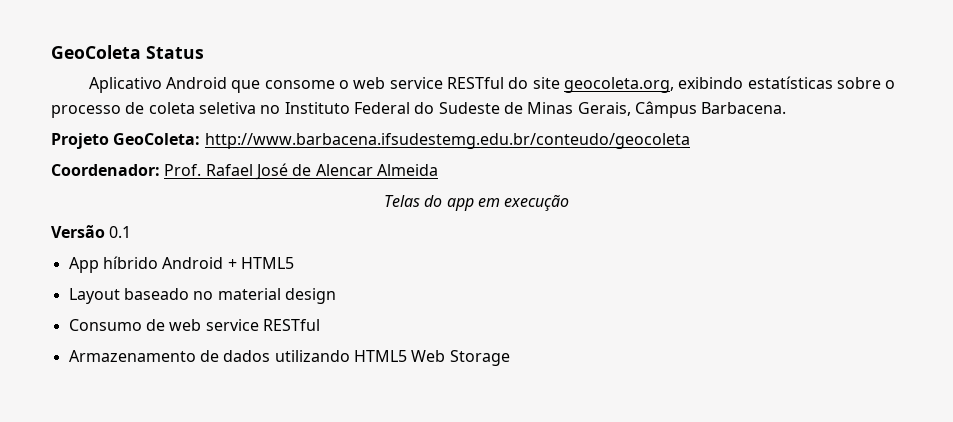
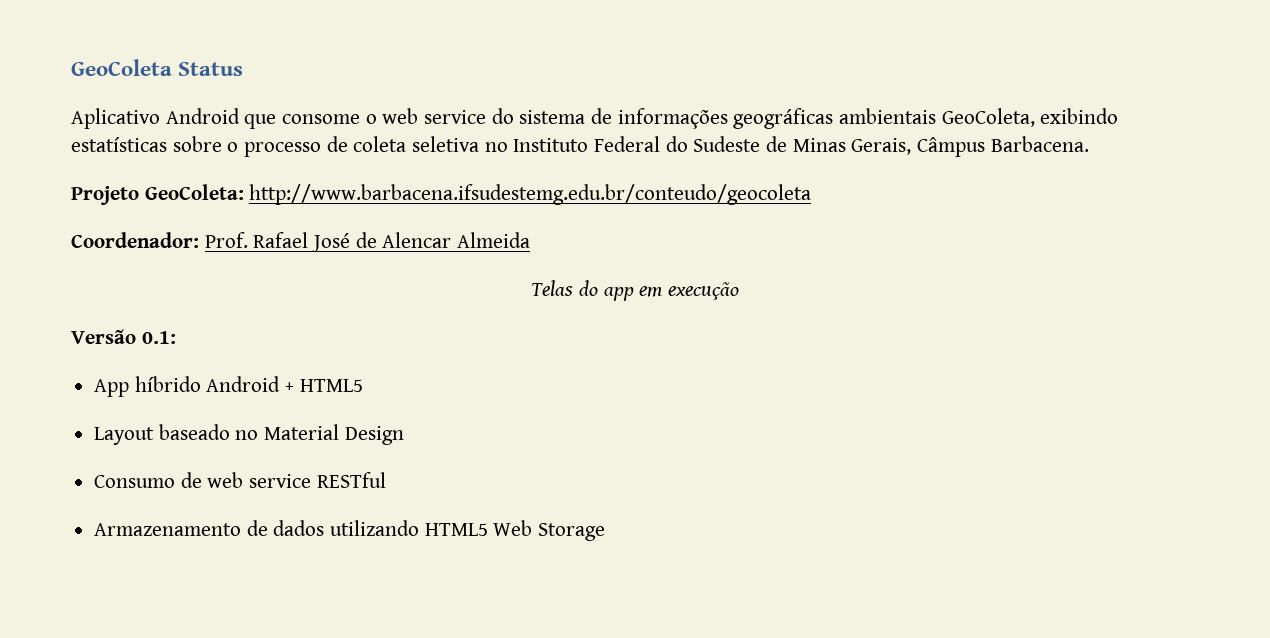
- Aplicativo Android que consome o web service RESTful do site geocoleta.org, exibindo estatísticas sobre o processo de coleta seletiva no Instituto Federal do Sudeste de Minas Gerais, Câmpus Barbacena.
+ Aplicativo Android que consome o web service do sistema de informações geográficas ambientais GeoColeta, exibindo estatísticas sobre o processo de coleta seletiva no Instituto Federal do Sudeste de Minas Gerais, Câmpus Barbacena.
- Versão 0.1
+ Versão 0.1:
- Layout baseado no material design
+ Layout baseado no Material Design

